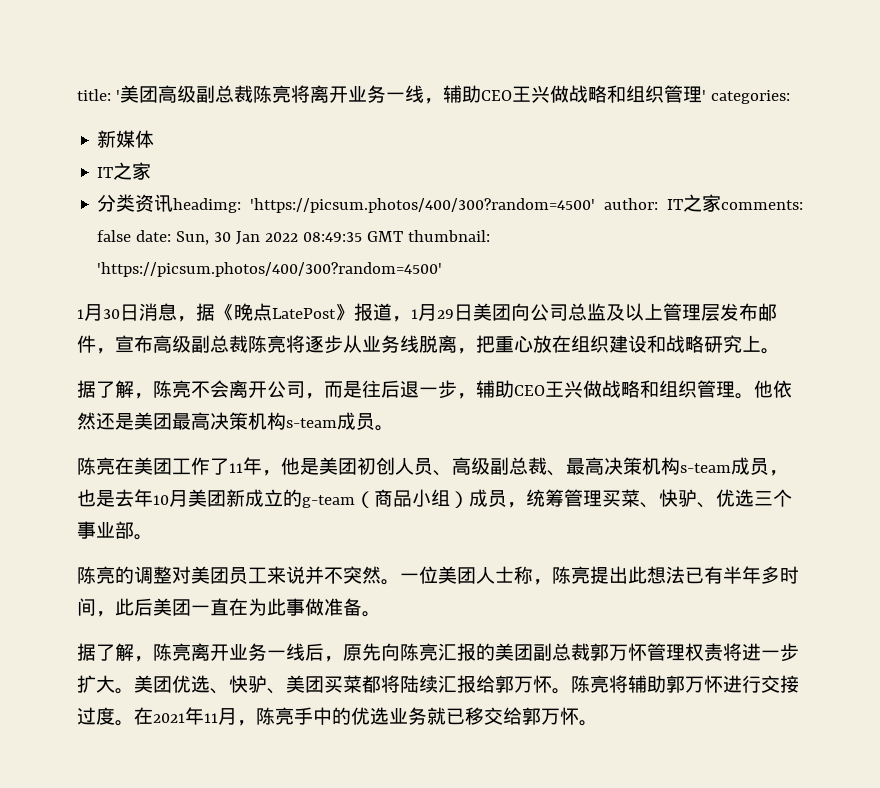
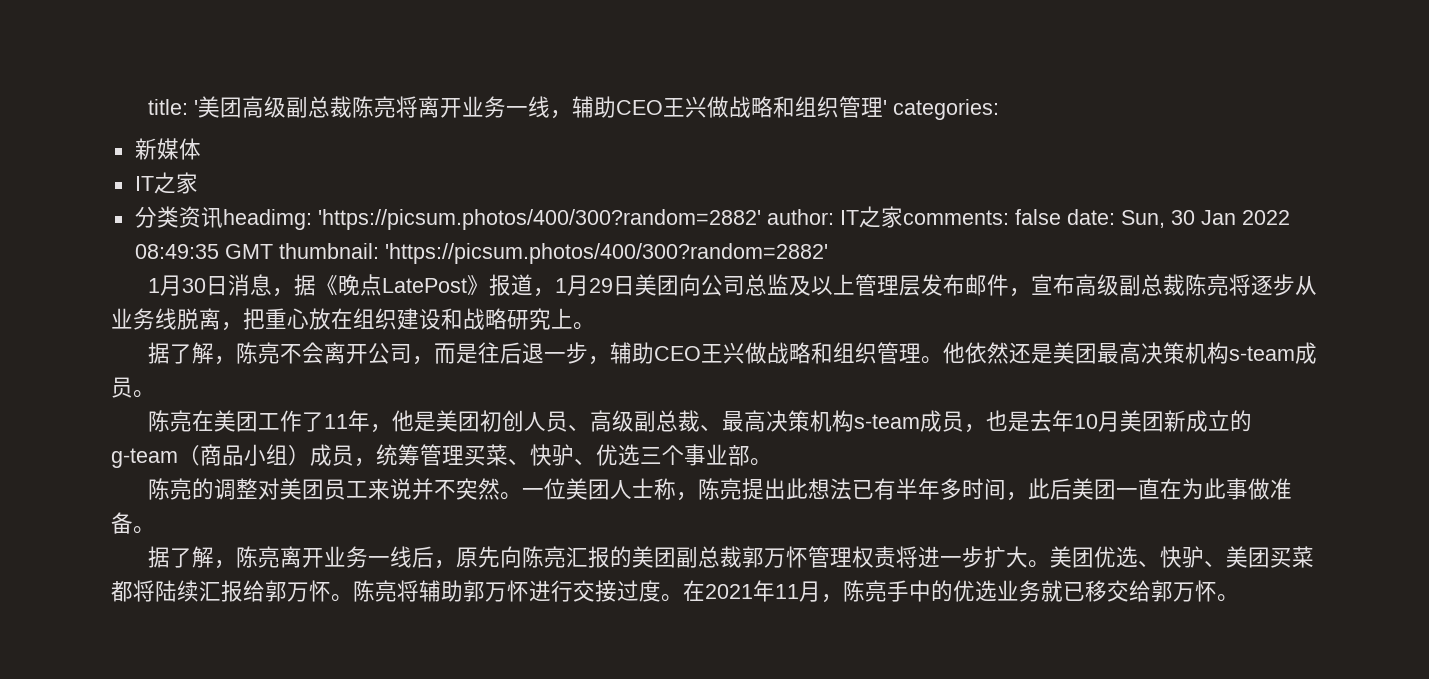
- 分类资讯headimg: 'https://picsum.photos/400/300?random=4500' author: IT之家comments: false date: Sun, 30 Jan 2022 08:49:35 GMT thumbnail: 'https://picsum.photos/400/300?random=4500'
+ 分类资讯headimg: 'https://picsum.photos/400/300?random=2882' author: IT之家comments: false date: Sun, 30 Jan 2022 08:49:35 GMT thumbnail: 'https://picsum.photos/400/300?random=2882'

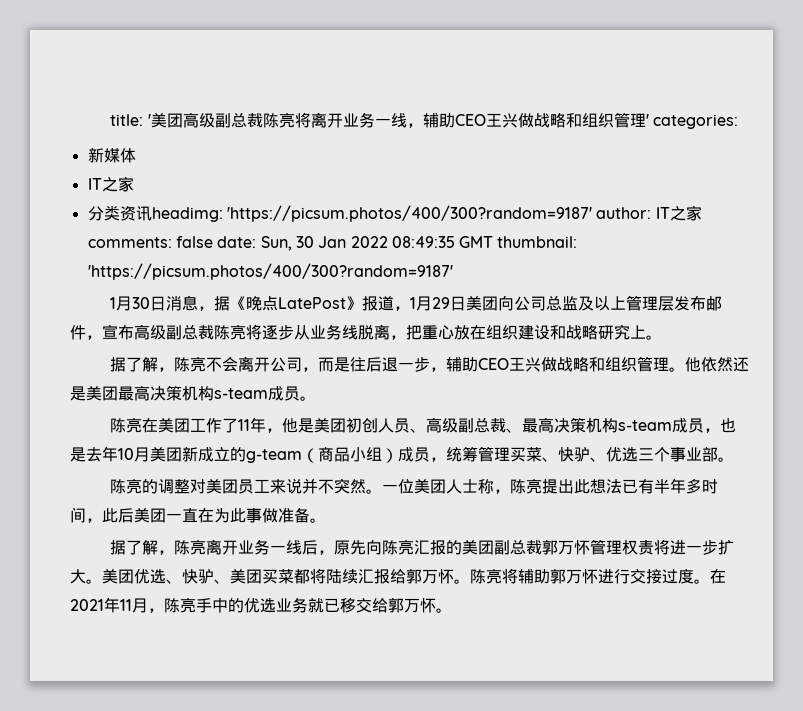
- 分类资讯headimg: 'https://picsum.photos/400/300?random=2882' author: IT之家comments: false date: Sun, 30 Jan 2022 08:49:35 GMT thumbnail: 'https://picsum.photos/400/300?random=2882'
+ 分类资讯headimg: 'https://picsum.photos/400/300?random=9187' author: IT之家comments: false date: Sun, 30 Jan 2022 08:49:35 GMT thumbnail: 'https://picsum.photos/400/300?random=9187'

